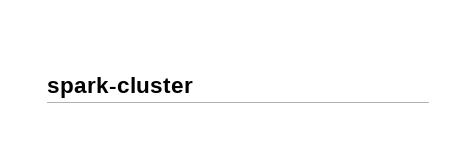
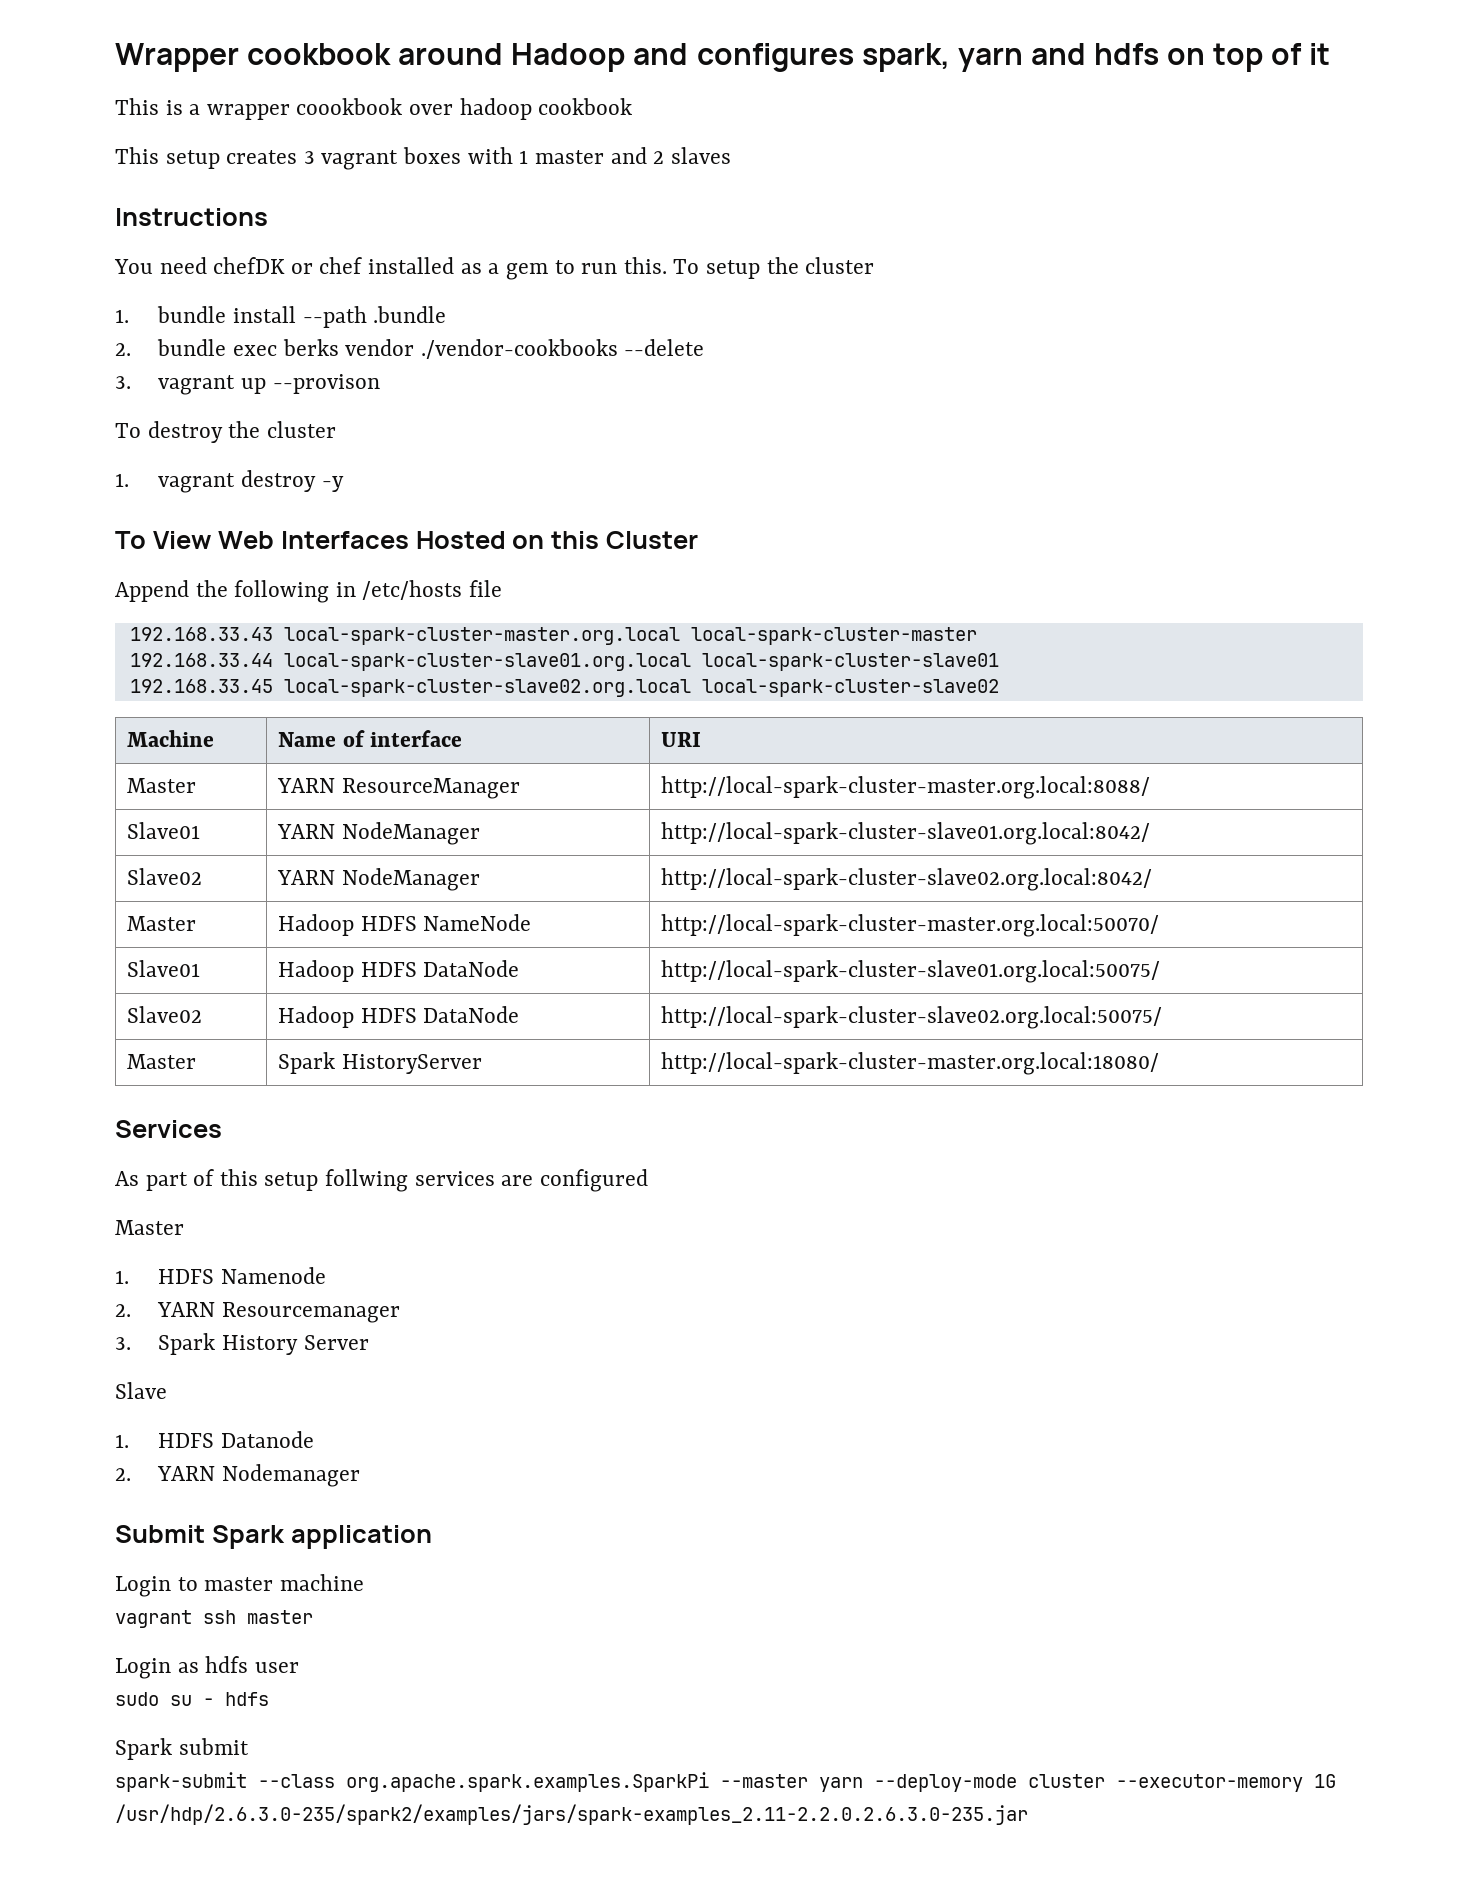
- spark-cluster
+ Wrapper cookbook around Hadoop and configures spark, yarn and hdfs on top of it
+ This is a wrapper coookbook over hadoop cookbook
+ This setup creates 3 vagrant boxes with 1 master and 2 slaves
+ Instructions
+ You need chefDK or chef installed as a gem to run this. To setup the cluster
+ 1. bundle install --path .bundle
+ 2. bundle exec berks vendor ./vendor-cookbooks --delete
+ 3. vagrant up --provison
+ To destroy the cluster
+ 1. vagrant destroy -y
+ To View Web Interfaces Hosted on this Cluster
+ Append the following in /etc/hosts file
+ 192.168.33.43 local-spark-cluster-master.org.local local-spark-cluster-master
+ 192.168.33.44 local-spark-cluster-slave01.org.local local-spark-cluster-slave01
+ 192.168.33.45 local-spark-cluster-slave02.org.local local-spark-cluster-slave02
+ Machine | Name of interface | URI
+ Master | YARN ResourceManager | http://local-spark-cluster-master.org.local:8088/
+ Slave01 | YARN NodeManager | http://local-spark-cluster-slave01.org.local:8042/
+ Slave02 | YARN NodeManager | http://local-spark-cluster-slave02.org.local:8042/
+ Master | Hadoop HDFS NameNode | http://local-spark-cluster-master.org.local:50070/
+ Slave01 | Hadoop HDFS DataNode | http://local-spark-cluster-slave01.org.local:50075/
+ Slave02 | Hadoop HDFS DataNode | http://local-spark-cluster-slave02.org.local:50075/
+ Master | Spark HistoryServer | http://local-spark-cluster-master.org.local:18080/
+ Services
+ As part of this setup follwing services are configured
+ Master
+ 1. HDFS Namenode
+ 2. YARN Resourcemanager
+ 3. Spark History Server
+ Slave
+ 1. HDFS Datanode
+ 2. YARN Nodemanager
+ Submit Spark application
+ Login to master machine
+ vagrant ssh master
+ Login as hdfs user
+ sudo su - hdfs
+ Spark submit
+ spark-submit --class org.apache.spark.examples.SparkPi --master yarn --deploy-mode cluster --executor-memory 1G /usr/hdp/2.6.3.0-235/spark2/examples/jars/spark-examples_2.11-2.2.0.2.6.3.0-235.jar

